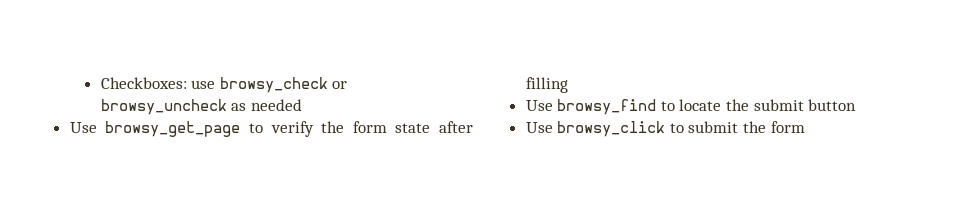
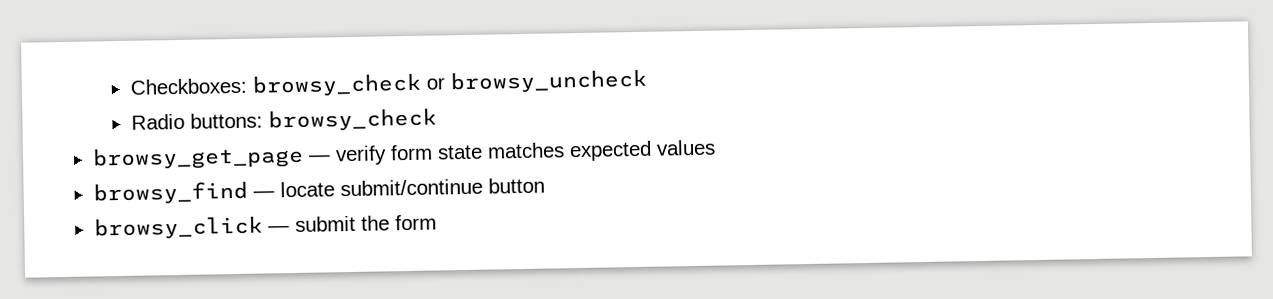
- Checkboxes: use browsy_check or browsy_uncheck as needed
- Use browsy_get_page to verify the form state after filling
- Use browsy_find to locate the submit button
- Use browsy_click to submit the form
+ Checkboxes: browsy_check or browsy_uncheck
+ Radio buttons: browsy_check
+ browsy_get_page — verify form state matches expected values
+ browsy_find — locate submit/continue button
+ browsy_click — submit the form

